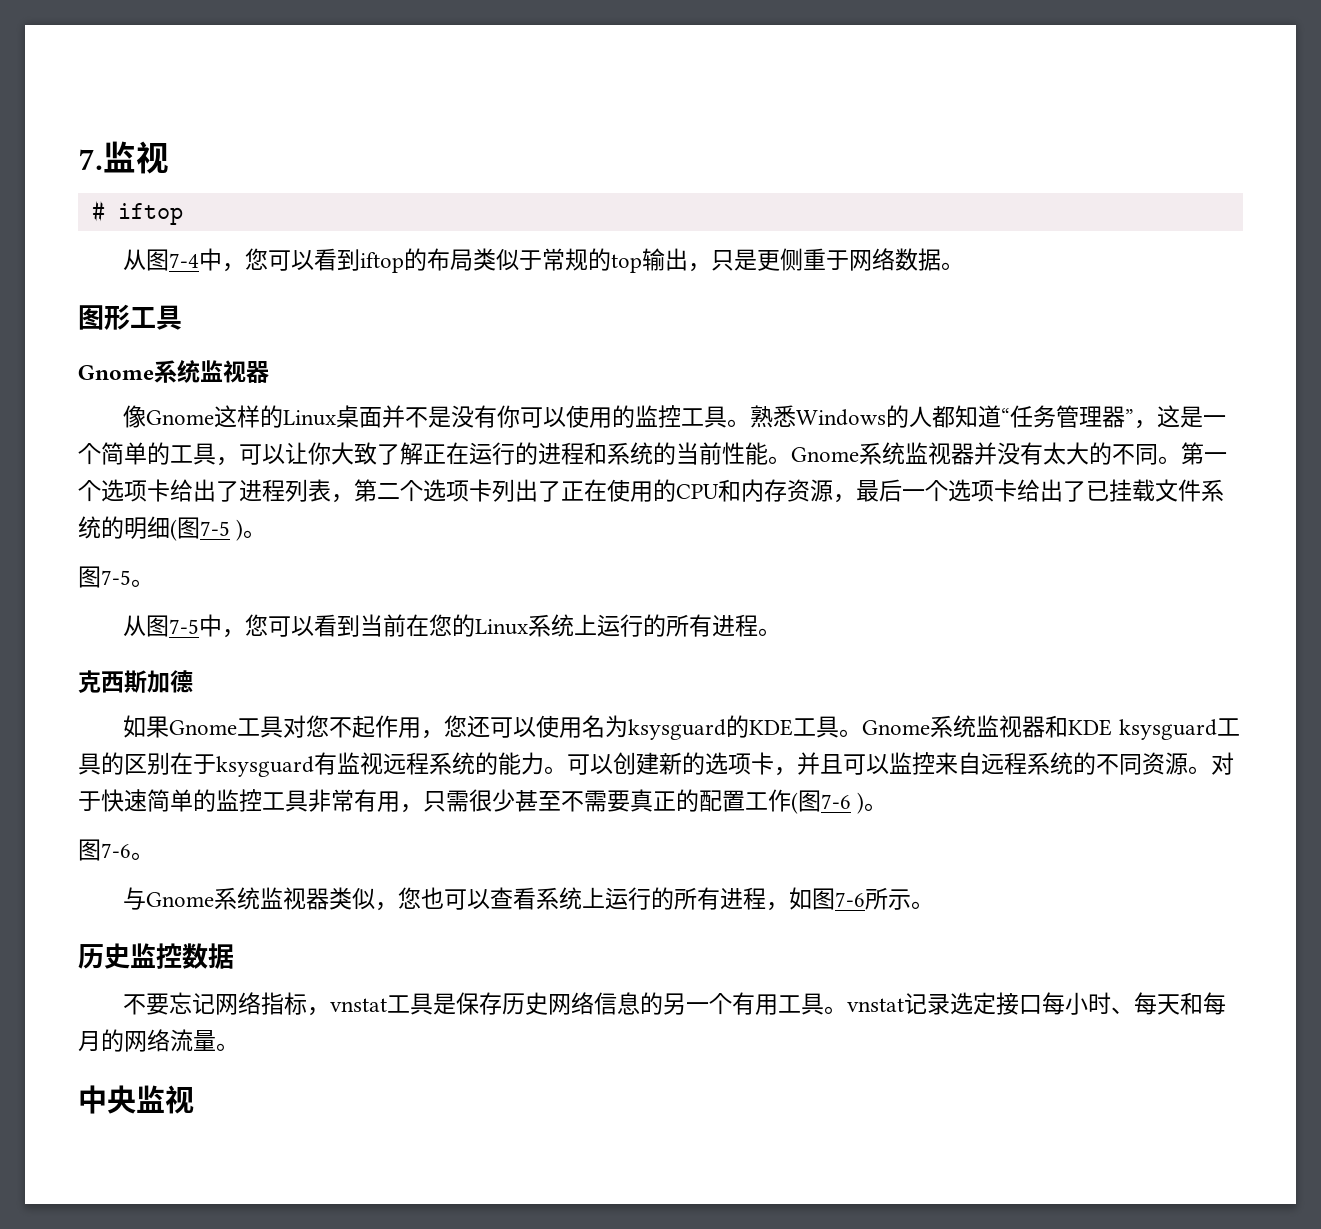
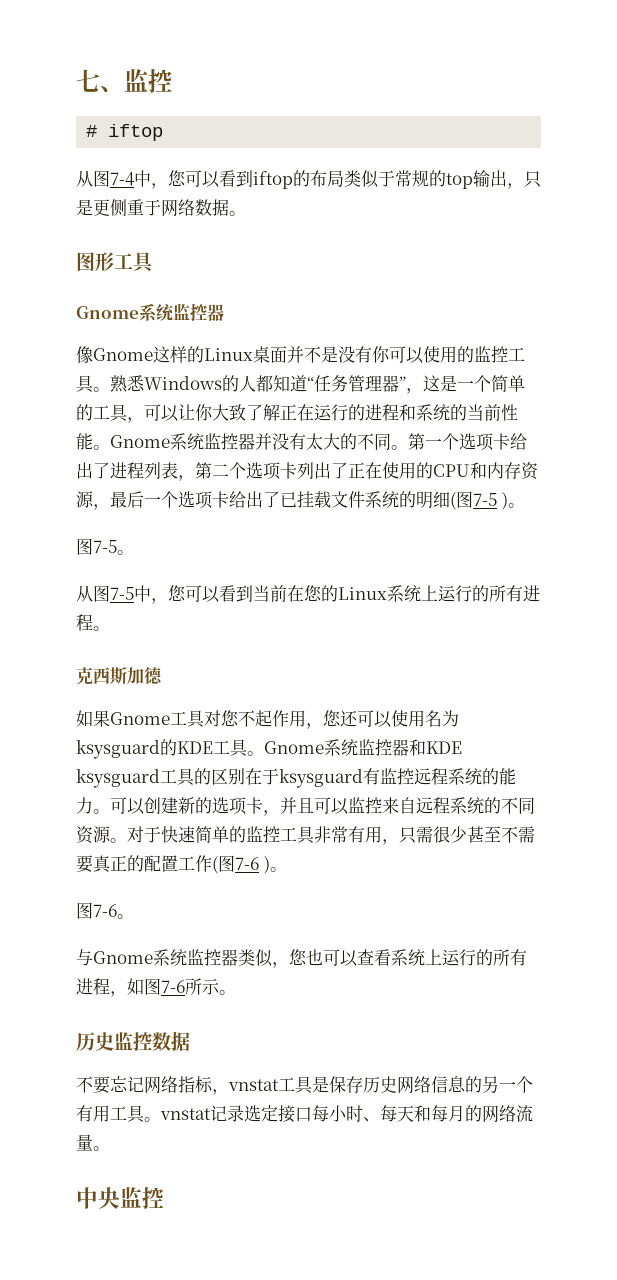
- 7.监视
+ 七、监控
  图形工具
- Gnome系统监视器
+ Gnome系统监控器
- Gnome系统监视器并没有太大的不同。
+ Gnome系统监控器并没有太大的不同。
- Gnome系统监视器和KDE ksysguard工具的区别在于ksysguard有监视远程系统的能力。
+ Gnome系统监控器和KDE ksysguard工具的区别在于ksysguard有监控远程系统的能力。
- 与Gnome系统监视器类似，您也可以查看系统上运行的所有进程，如图7-6所示。
+ 与Gnome系统监控器类似，您也可以查看系统上运行的所有进程，如图7-6所示。
- 中央监视
+ 中央监控

